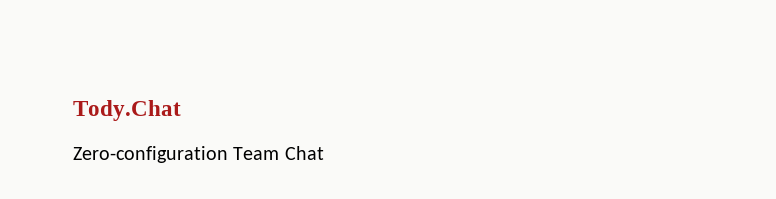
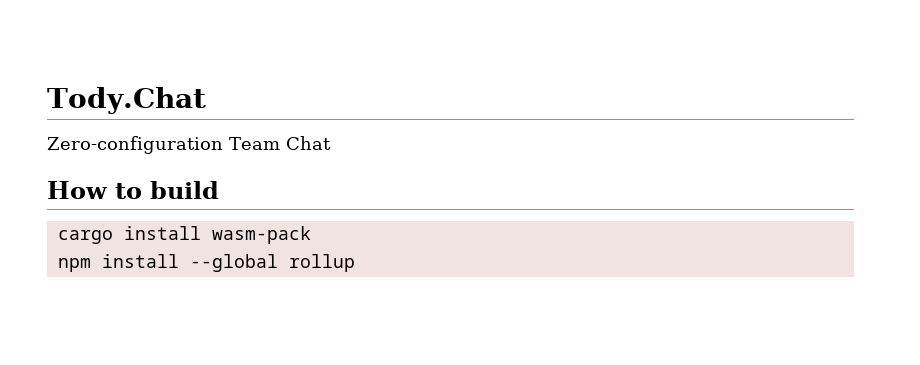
+ How to build
+ cargo install wasm-pack
+ npm install --global rollup

